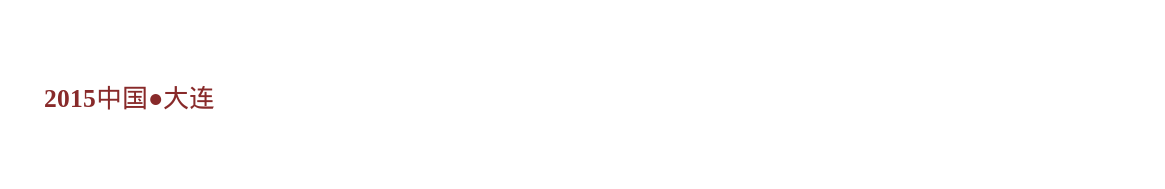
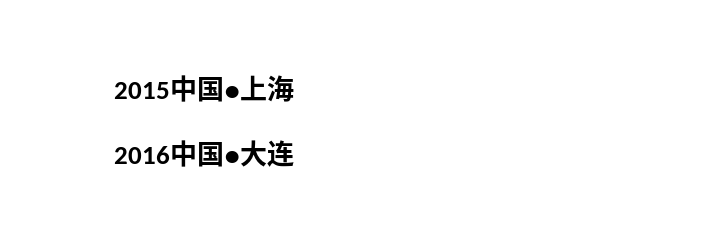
- 2015中国●大连
+ 2015中国●上海
+ 2016中国●大连

